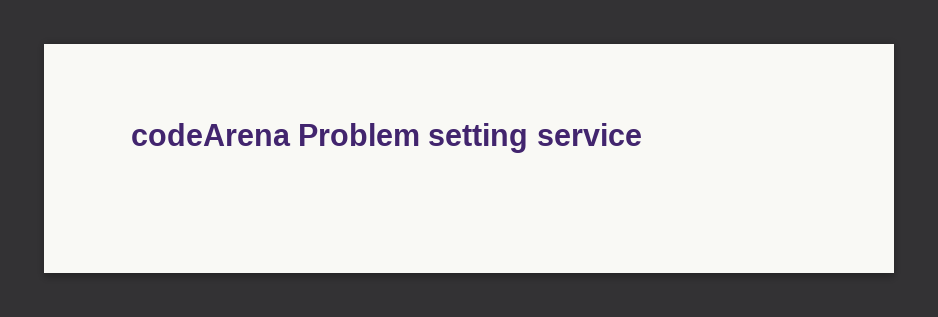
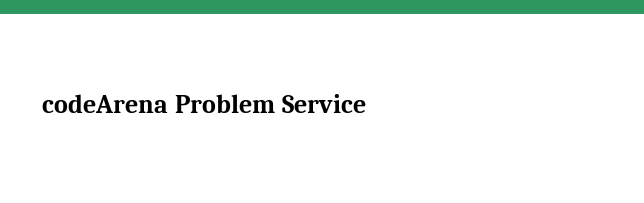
- codeArena Problem setting service
+ codeArena Problem Service

